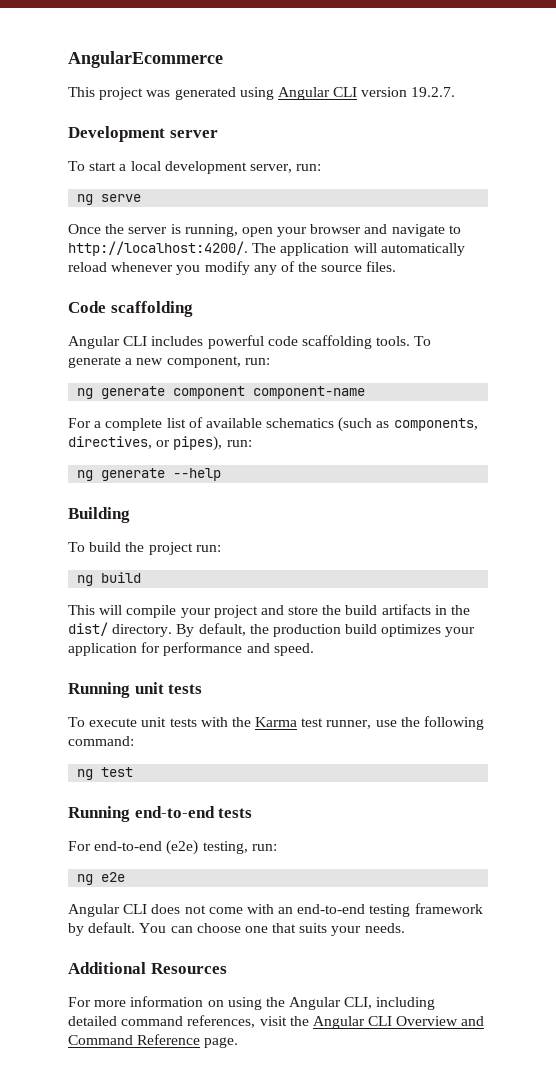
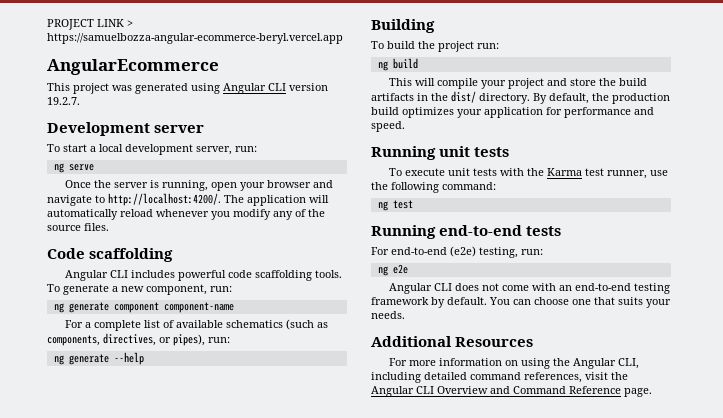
+ PROJECT LINK > https://samuelbozza-angular-ecommerce-beryl.vercel.app

